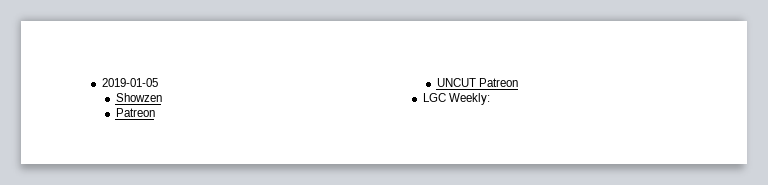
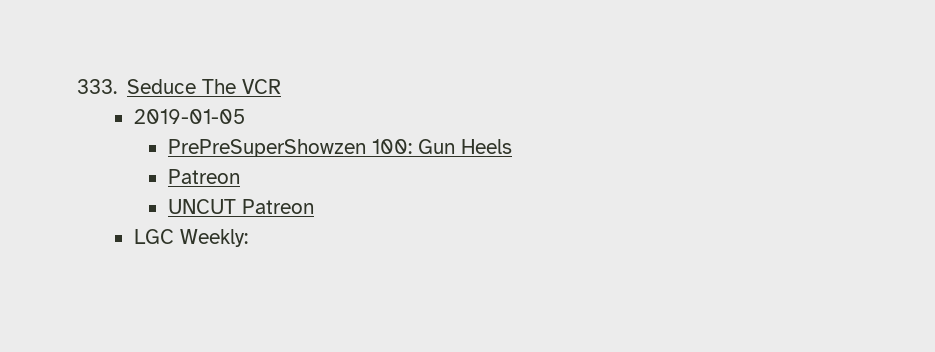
+ 333. Seduce The VCR
  2019-01-05
- Showzen
+ PrePreSuperShowzen 100: Gun Heels

